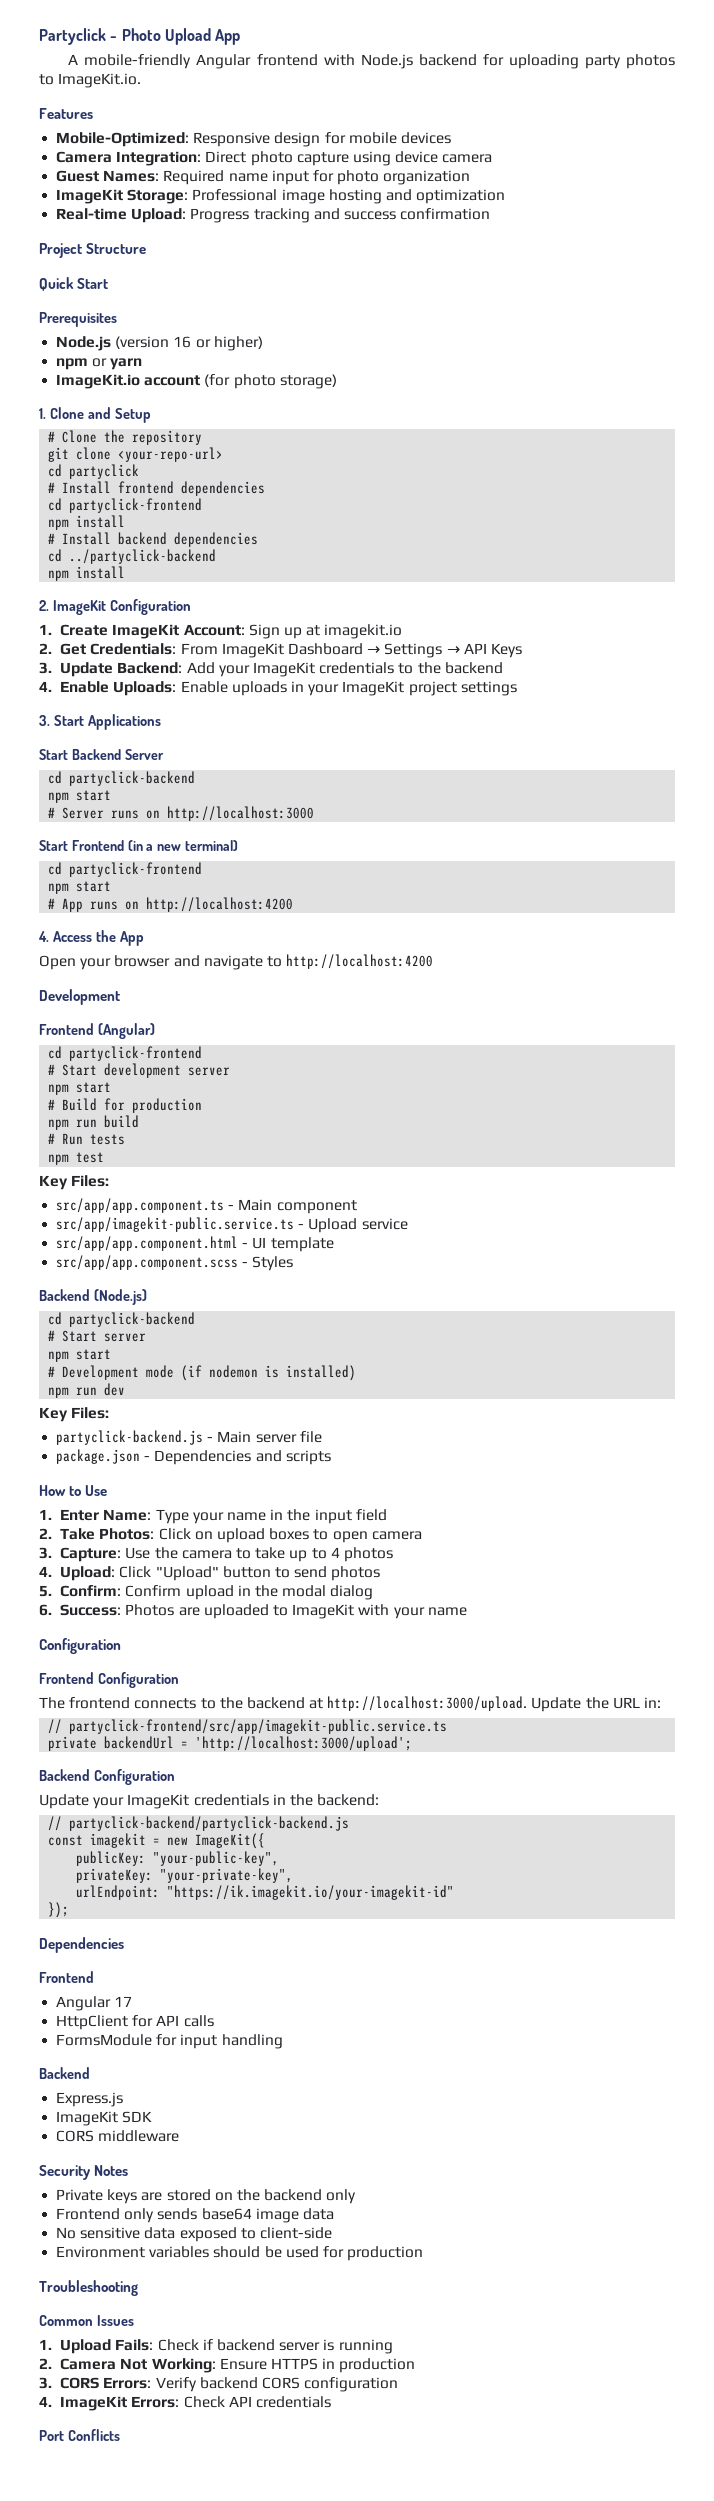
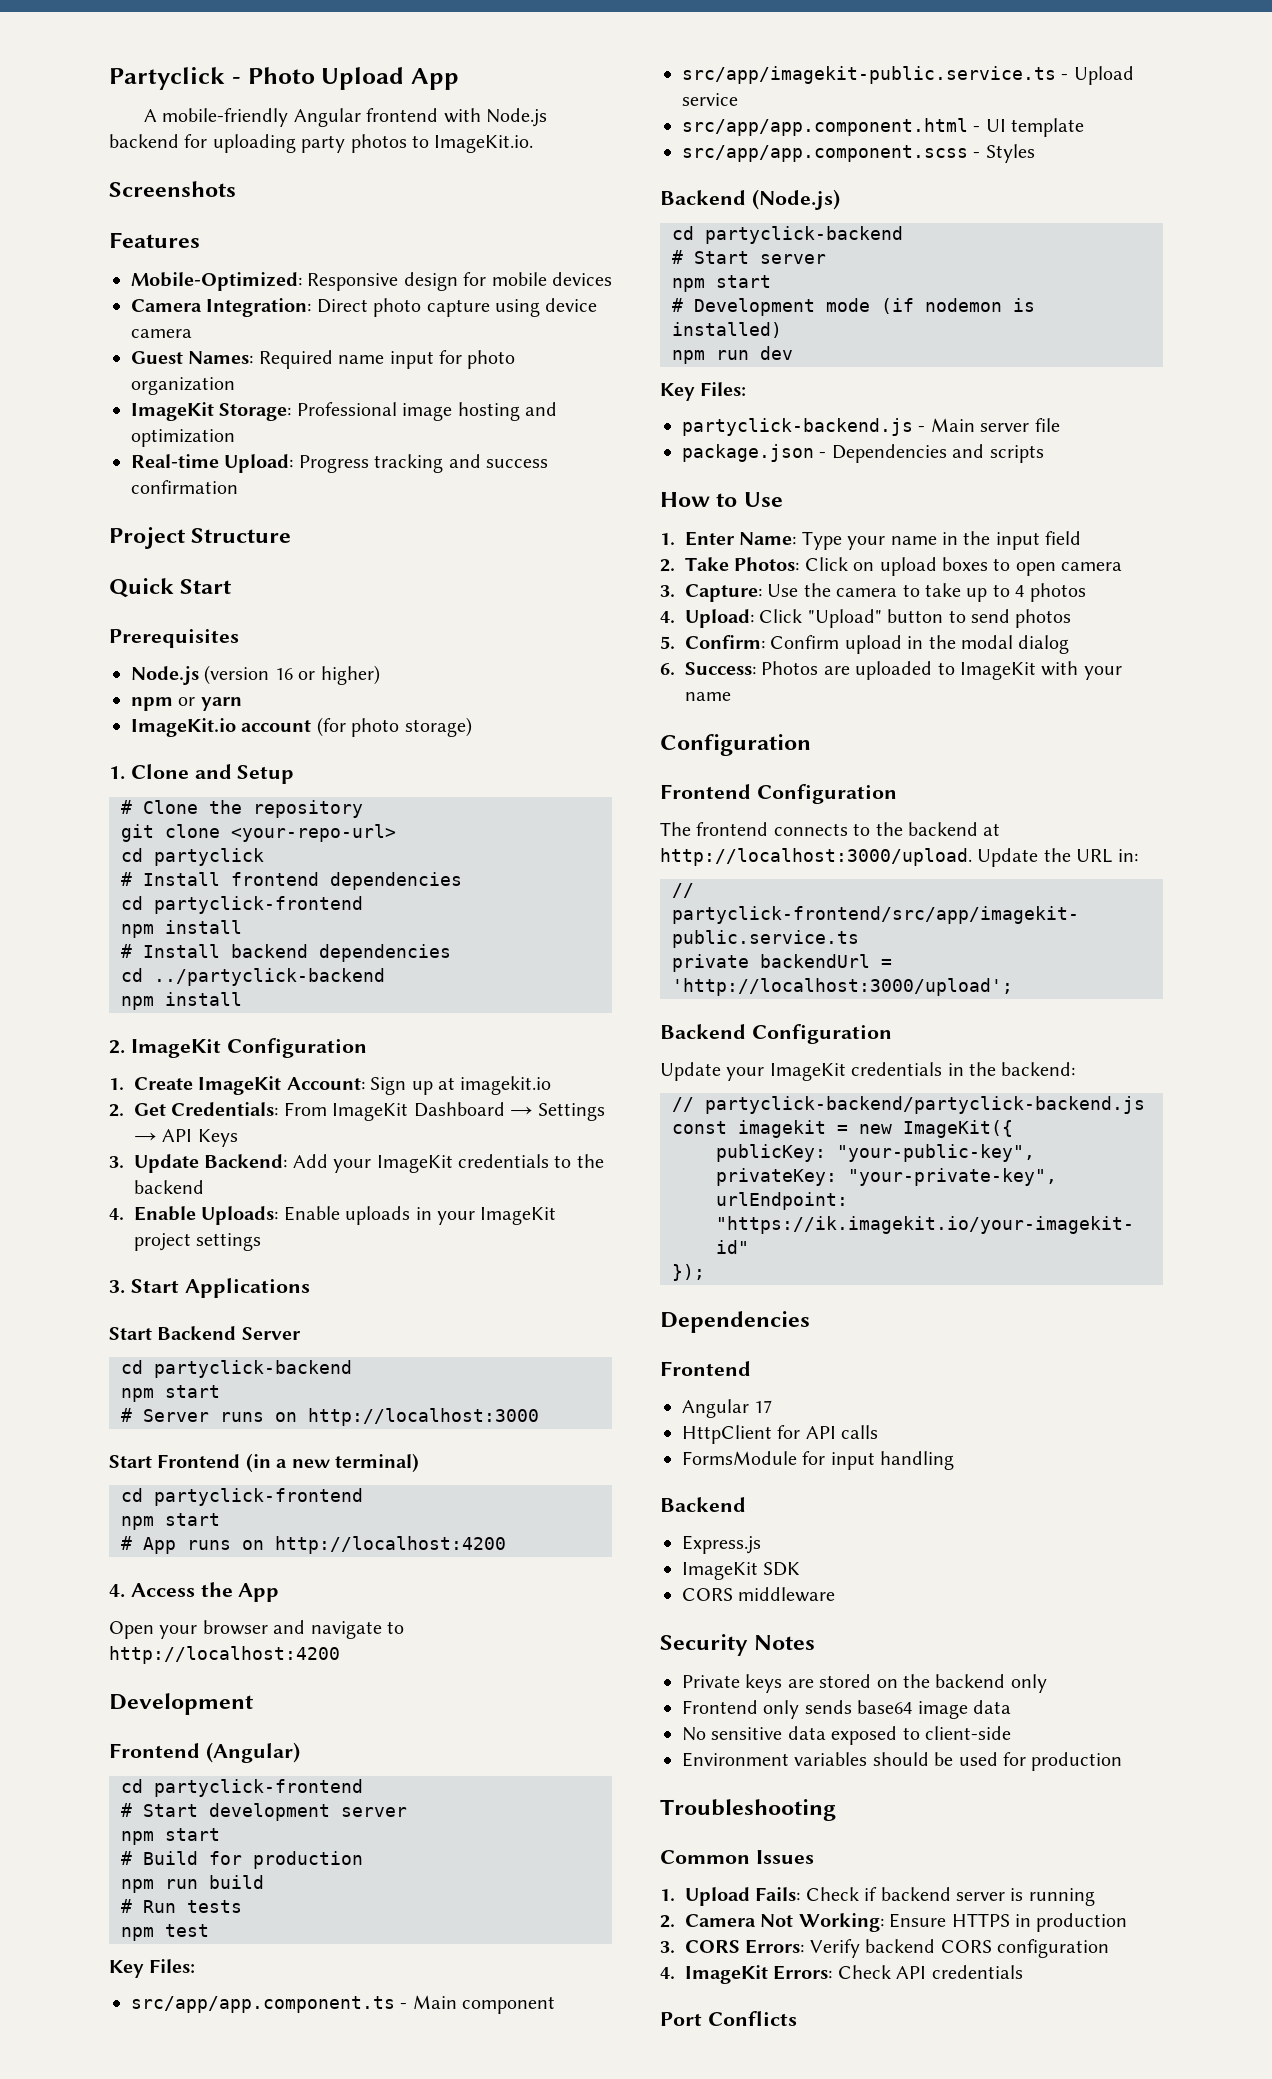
+ Screenshots

